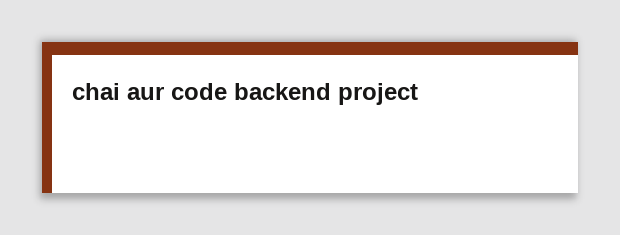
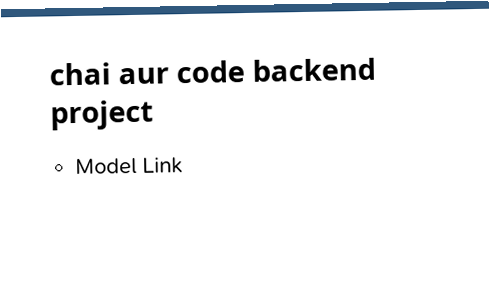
+ Model Link

